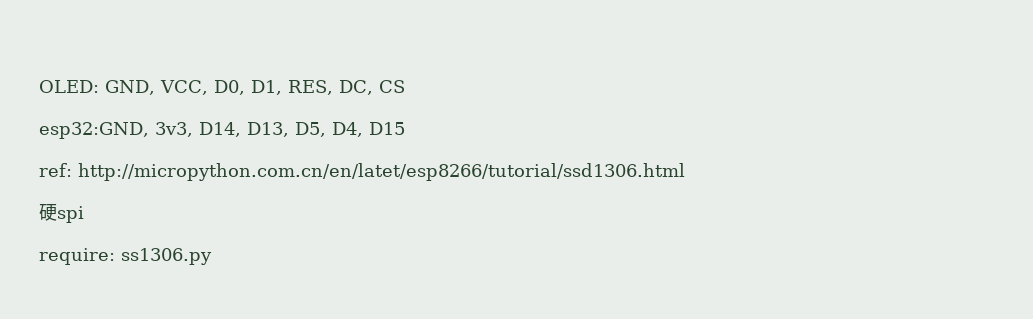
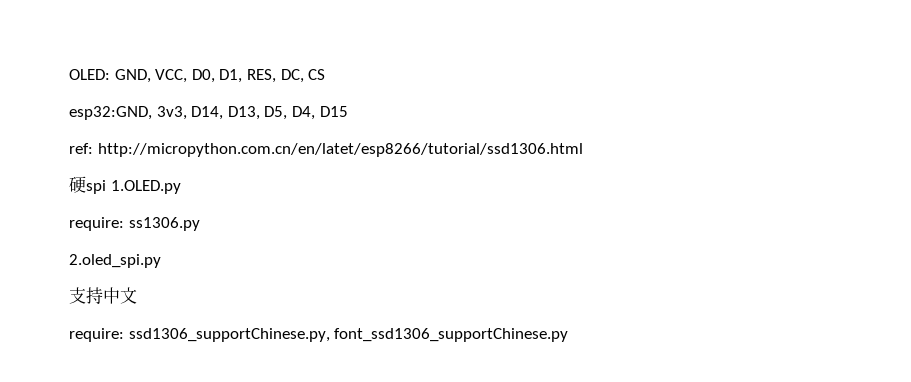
- 硬spi
+ 硬spi 1.OLED.py
+ 2.oled_spi.py
+ 支持中文
+ require: ssd1306_supportChinese.py, font_ssd1306_supportChinese.py

